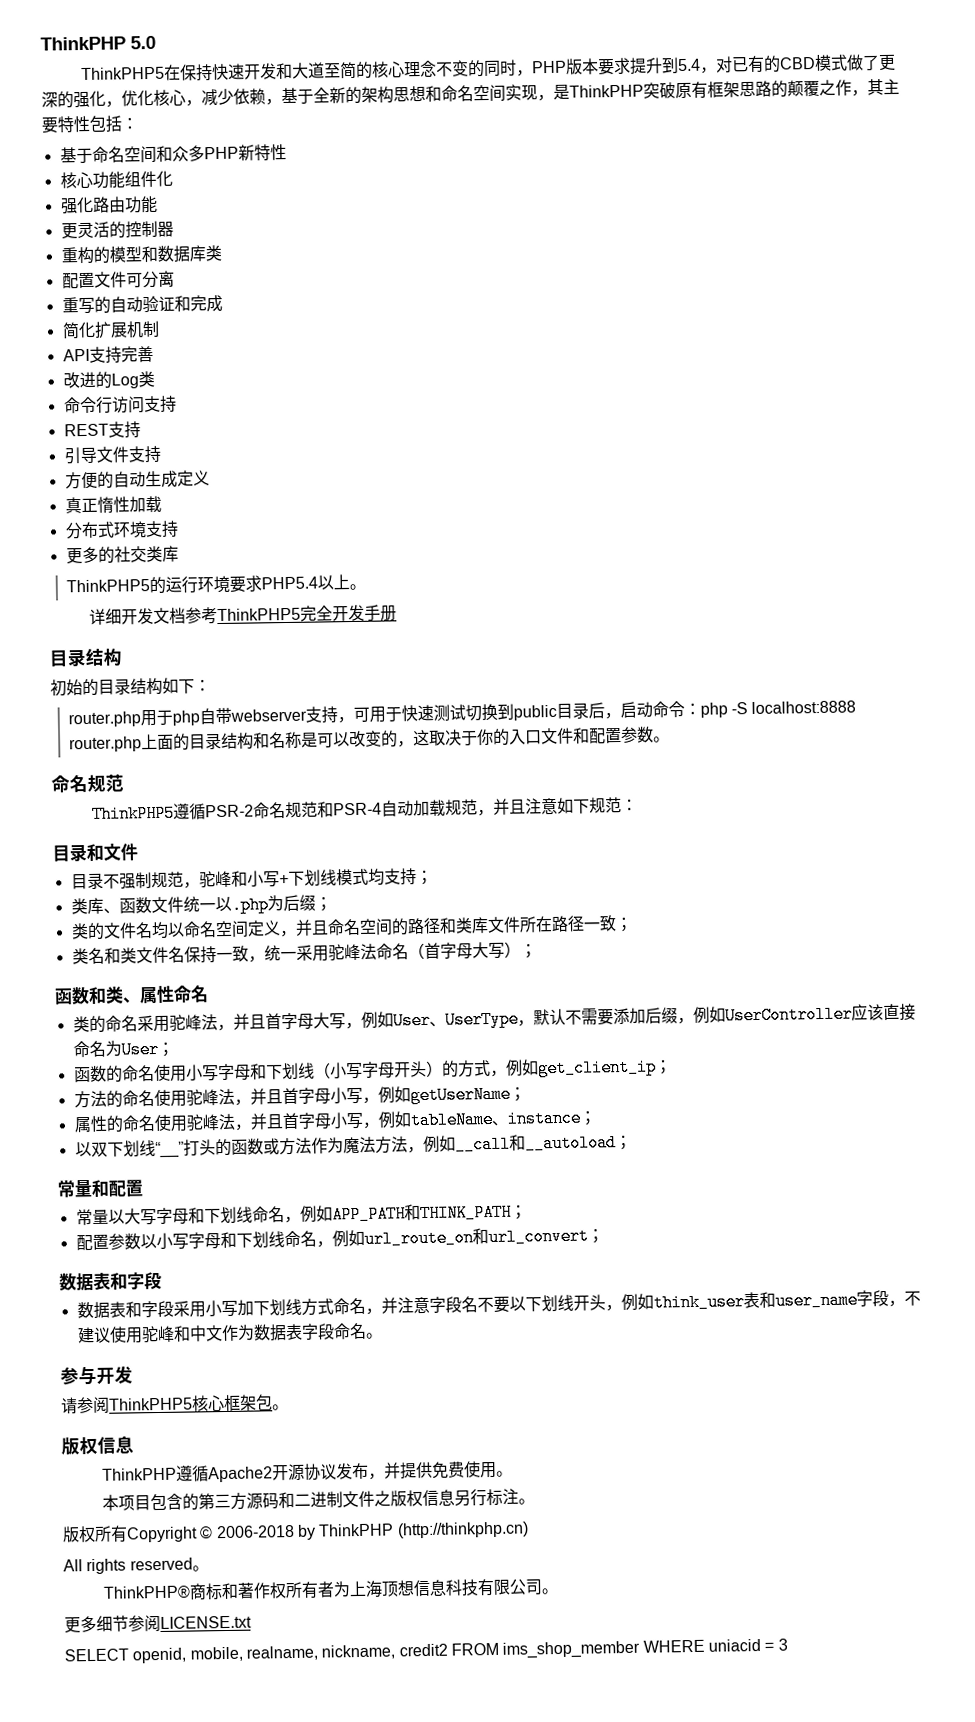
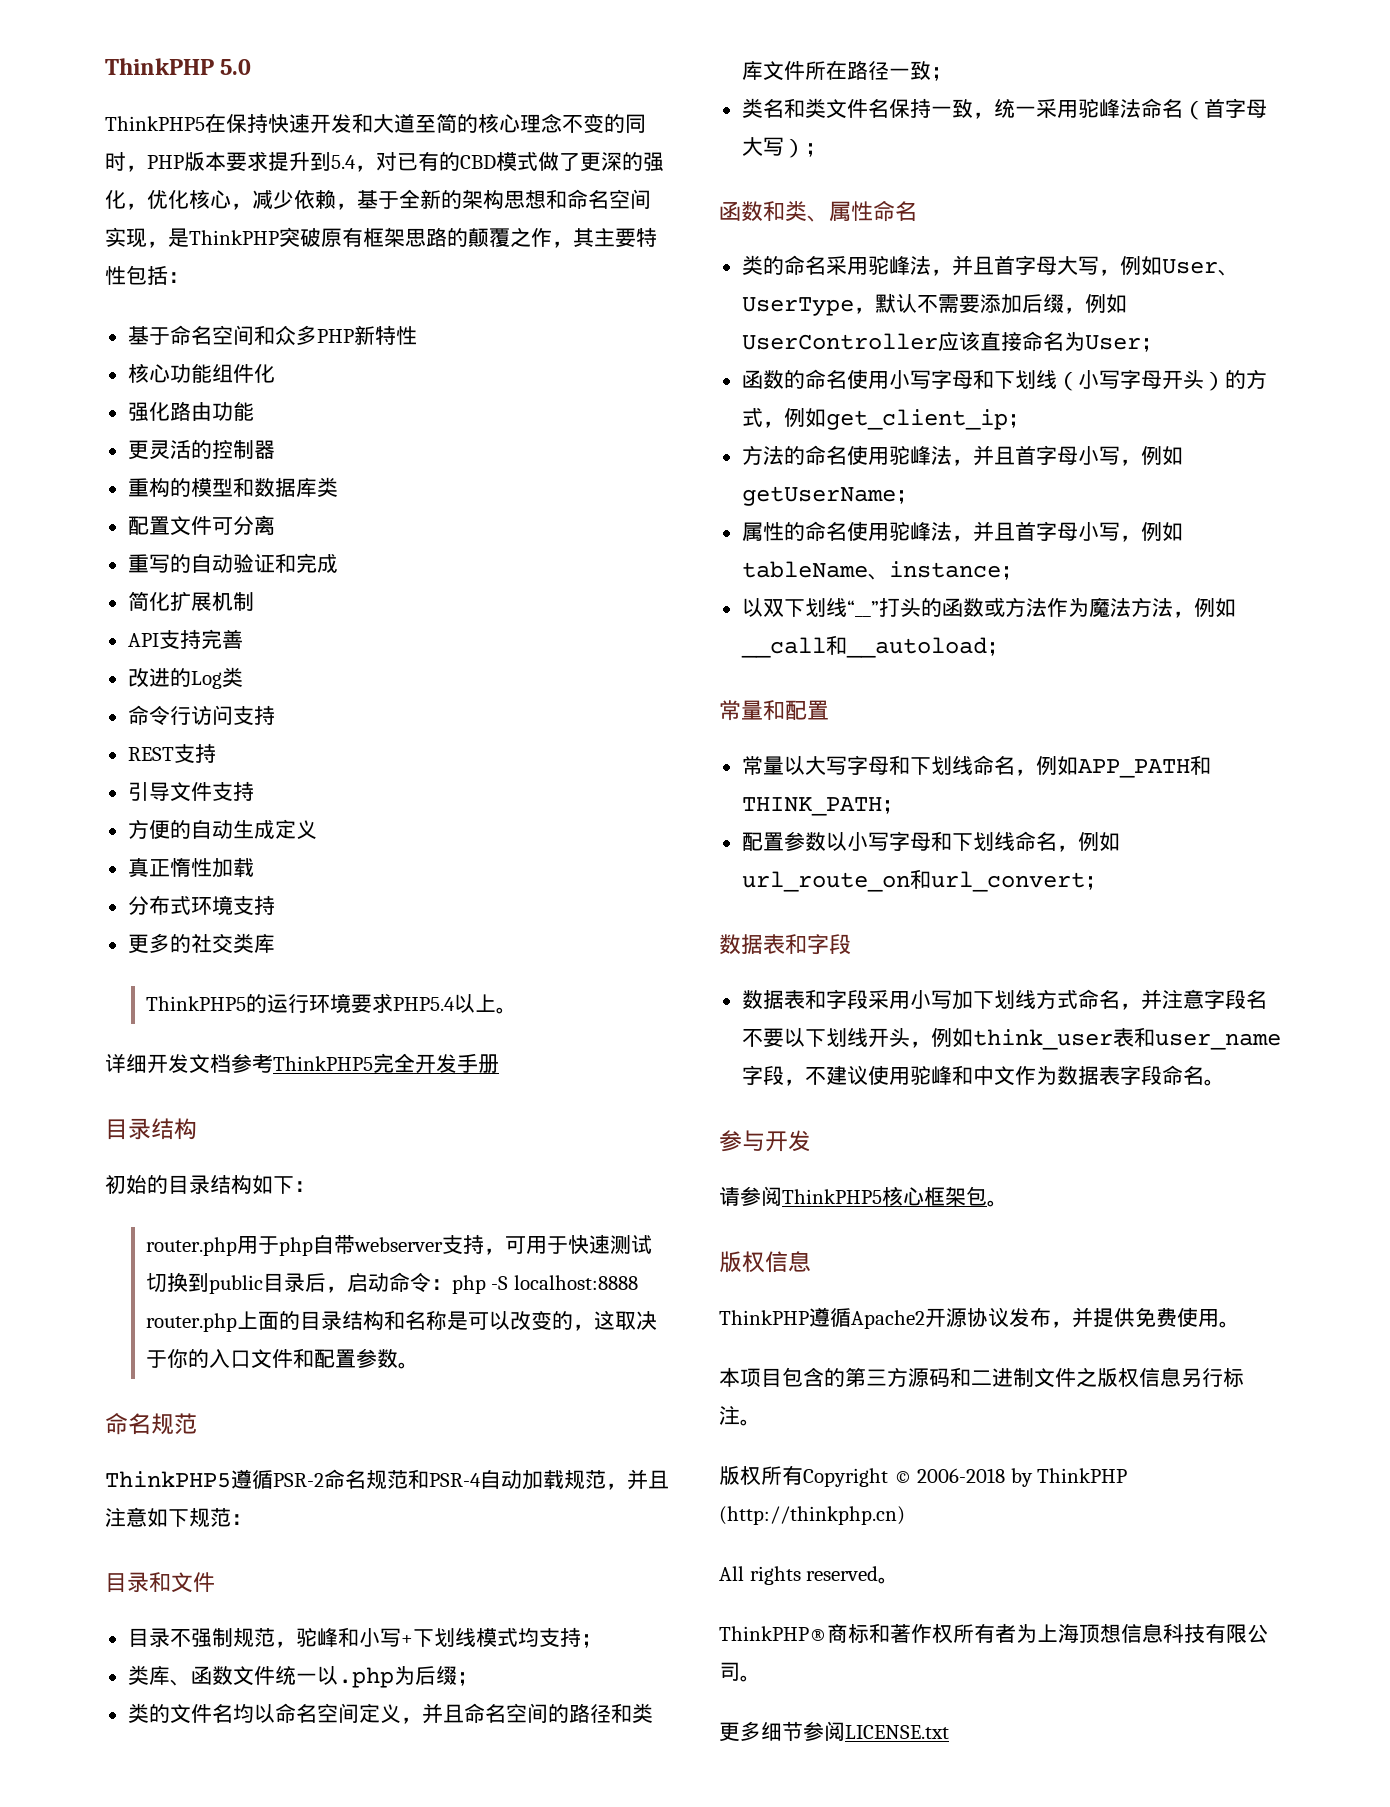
- SELECT openid, mobile, realname, nickname, credit2 FROM ims_shop_member WHERE uniacid = 3

